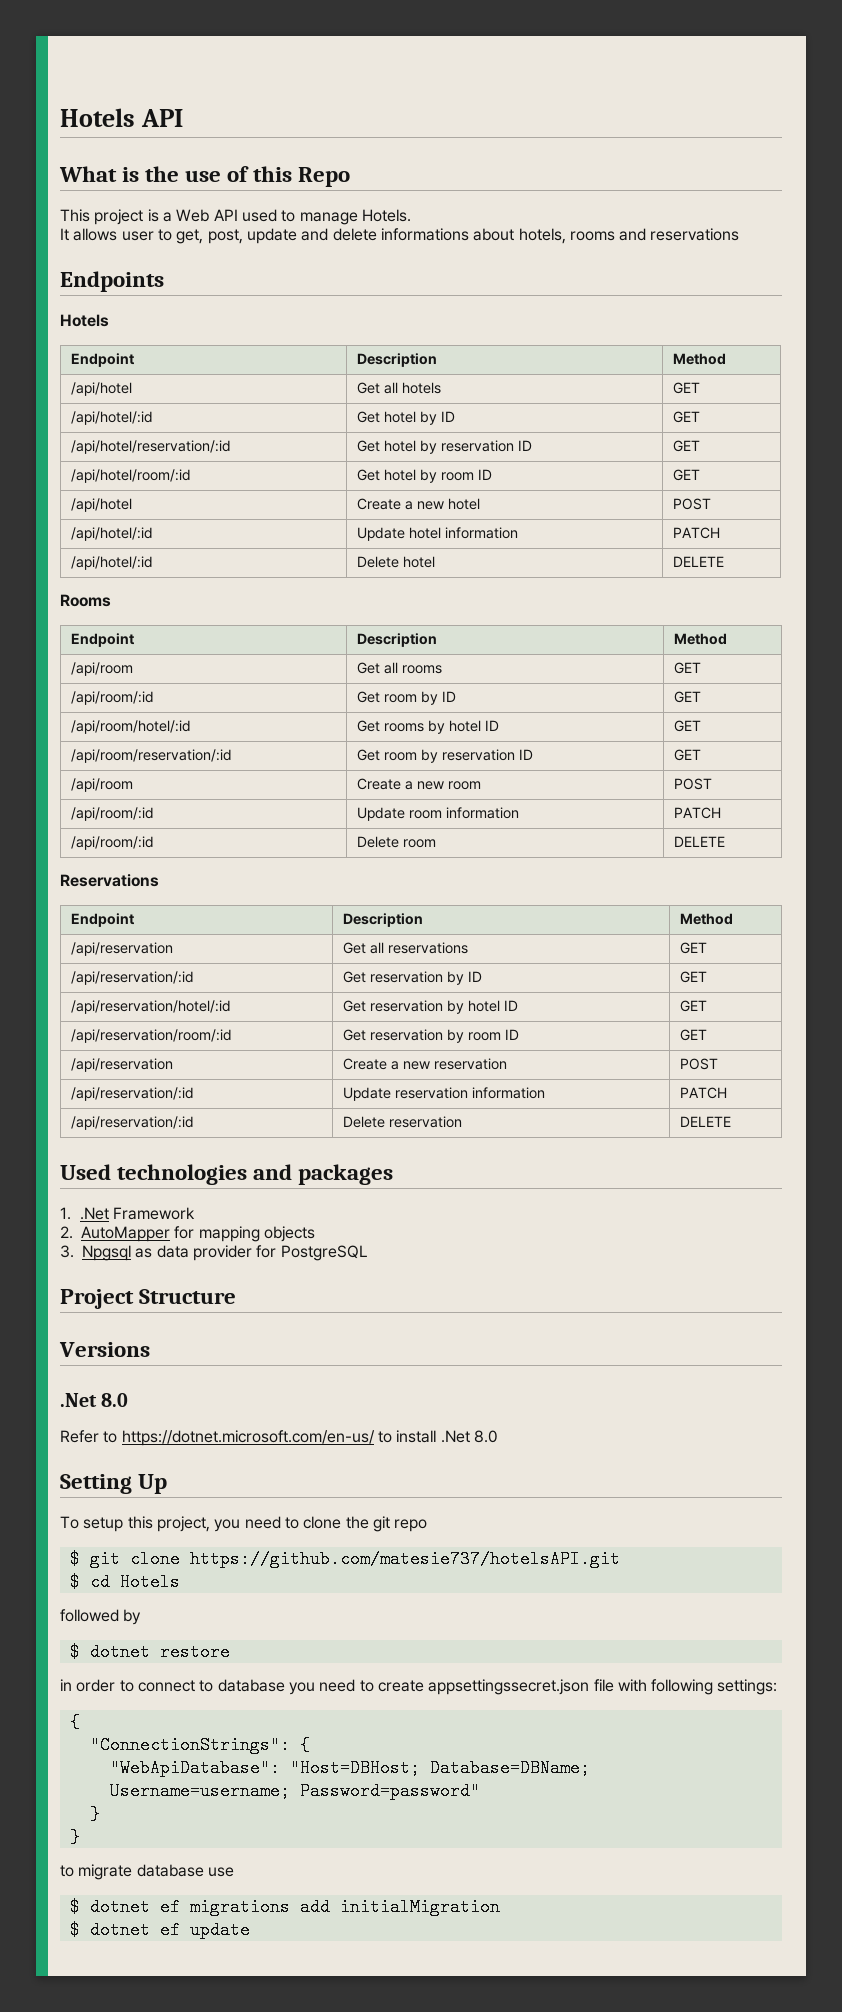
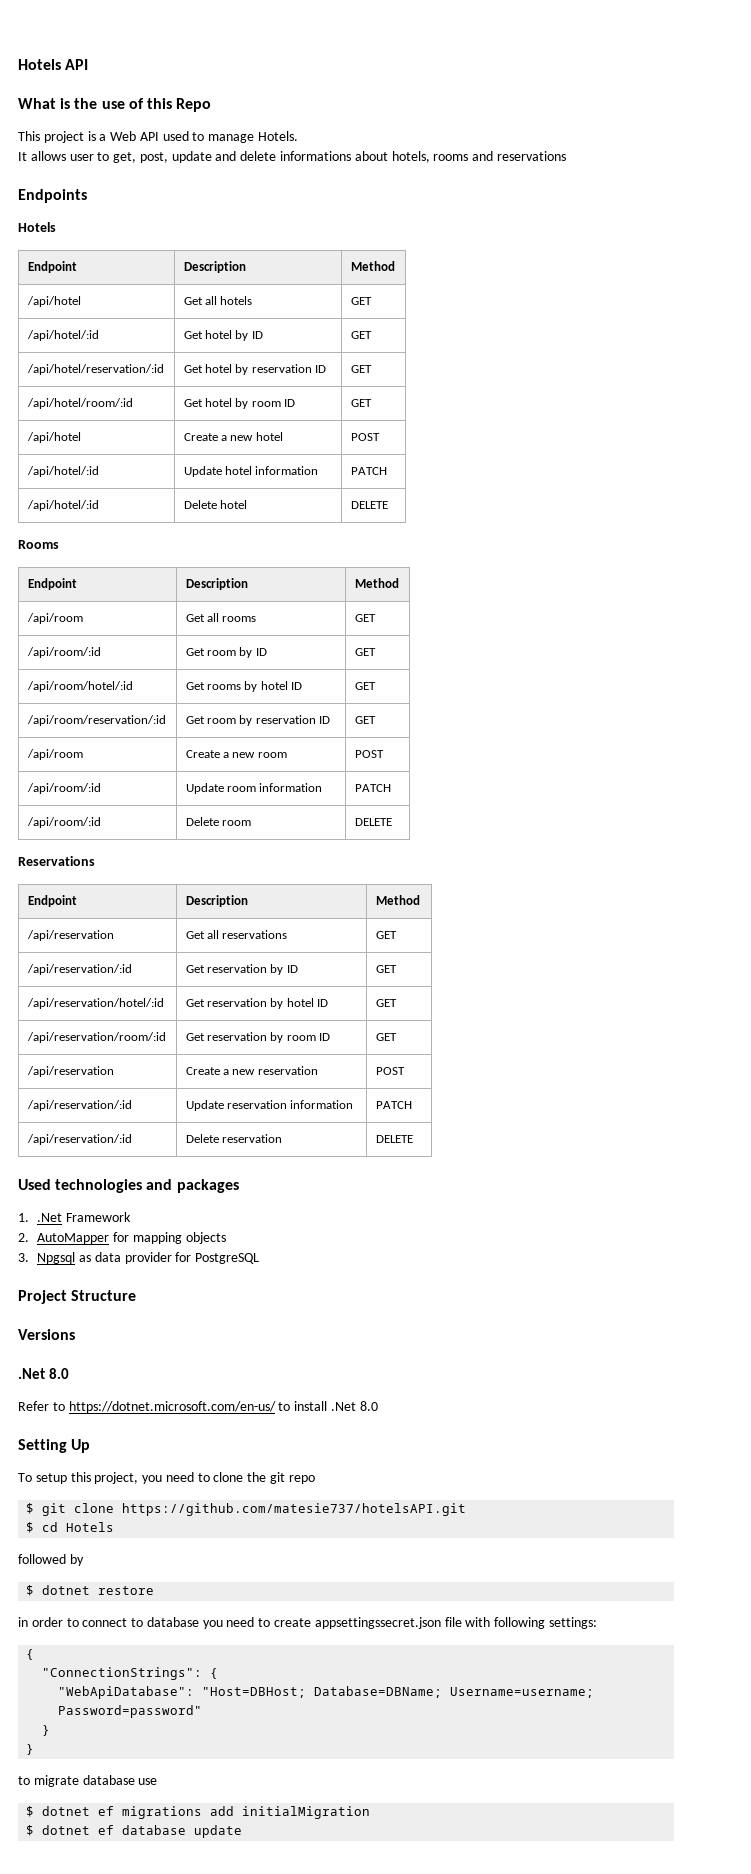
- $ dotnet ef update
+ $ dotnet ef database update

